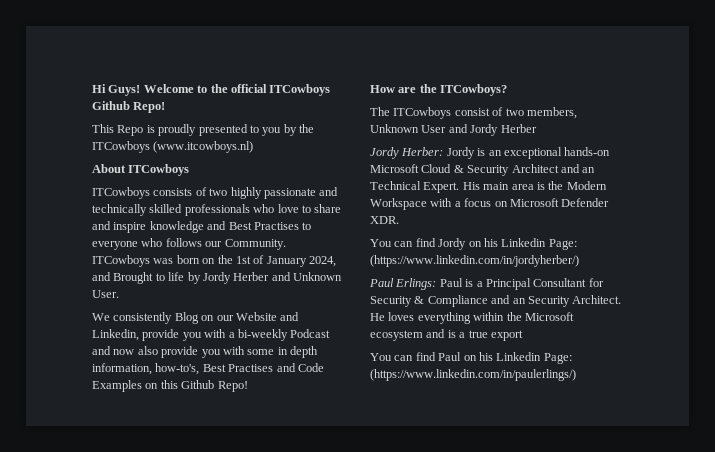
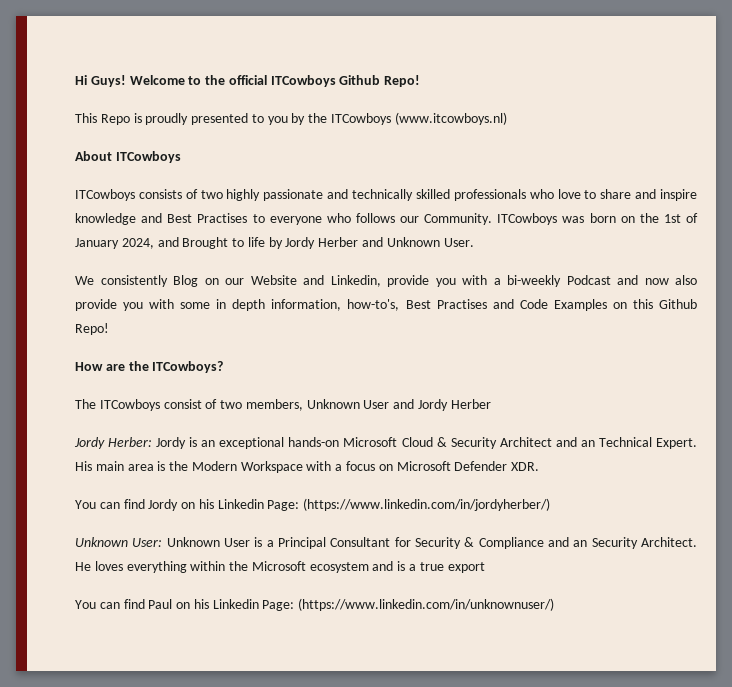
- Paul Erlings: Paul is a Principal Consultant for Security & Compliance and an Security Architect.
+ Unknown User: Unknown User is a Principal Consultant for Security & Compliance and an Security Architect.
- You can find Paul on his Linkedin Page: (https://www.linkedin.com/in/paulerlings/)
+ You can find Paul on his Linkedin Page: (https://www.linkedin.com/in/unknownuser/)

